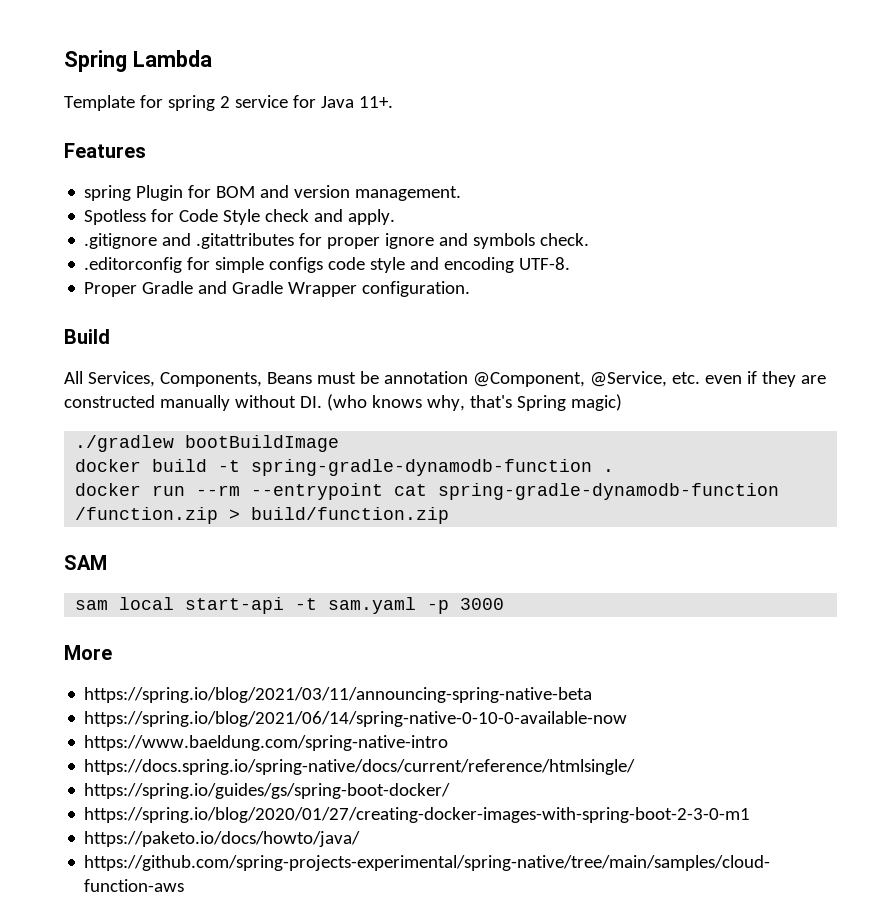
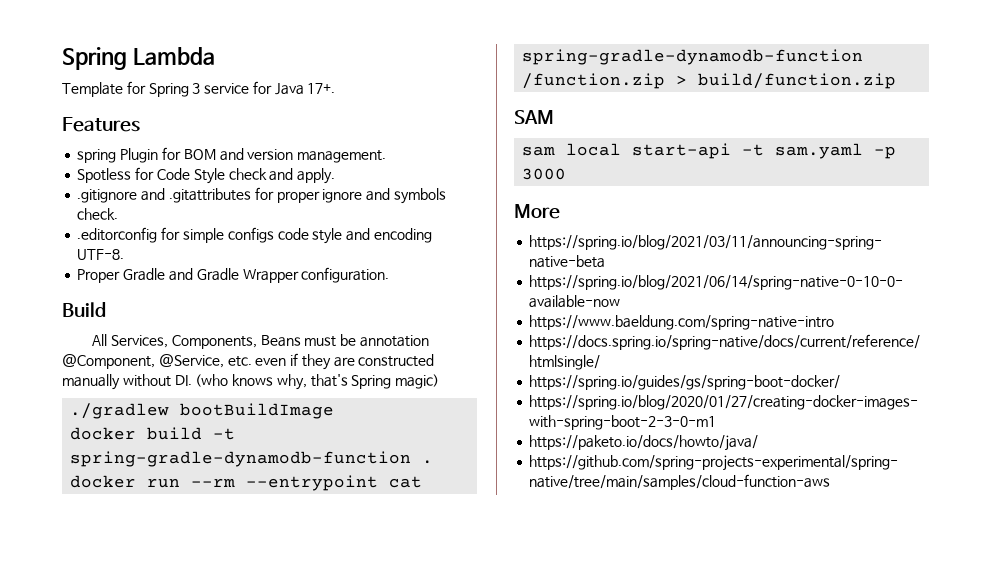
- Template for spring 2 service for Java 11+.
+ Template for Spring 3 service for Java 17+.

